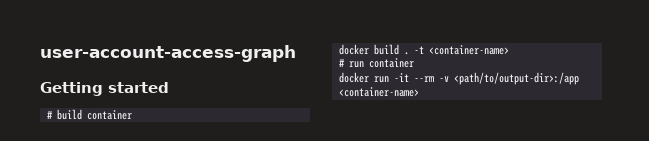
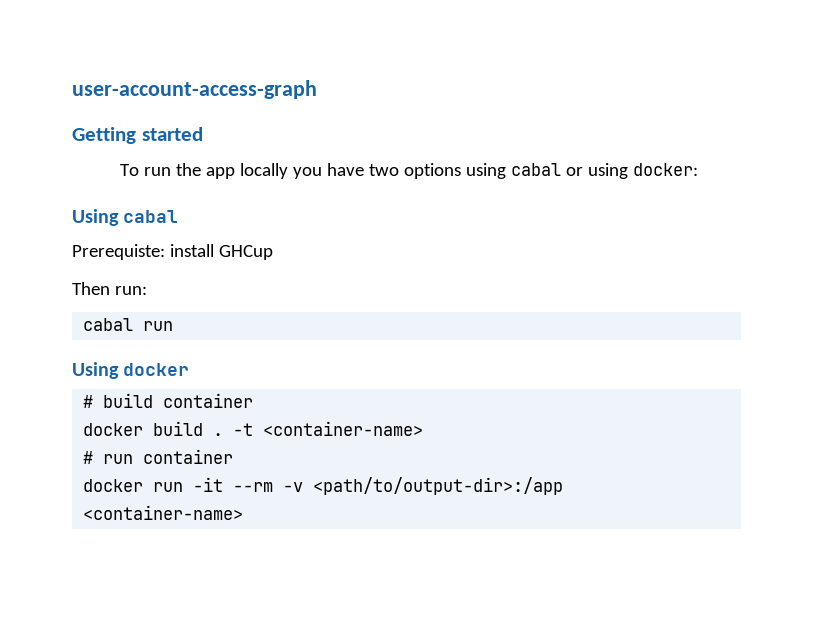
+ To run the app locally you have two options using cabal or using docker:
+ Using cabal
+ Prerequiste: install GHCup
+ Then run:
+ cabal run
+ Using docker

